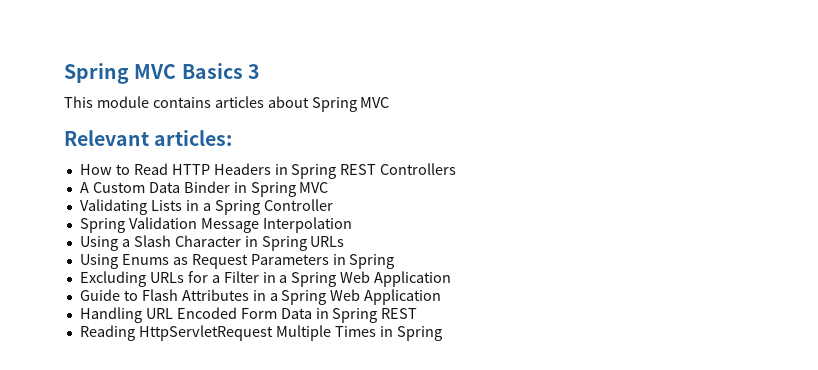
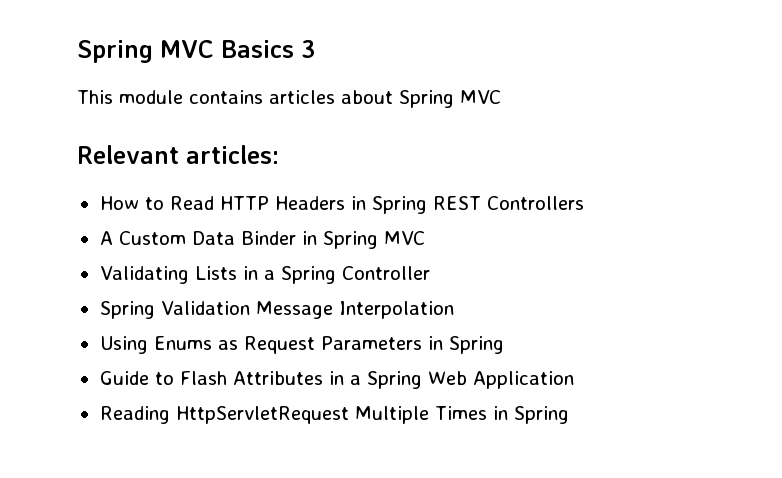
- Using a Slash Character in Spring URLs
- Excluding URLs for a Filter in a Spring Web Application
- Handling URL Encoded Form Data in Spring REST

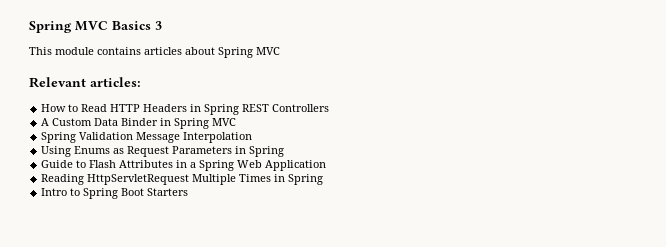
- Validating Lists in a Spring Controller
+ Intro to Spring Boot Starters

